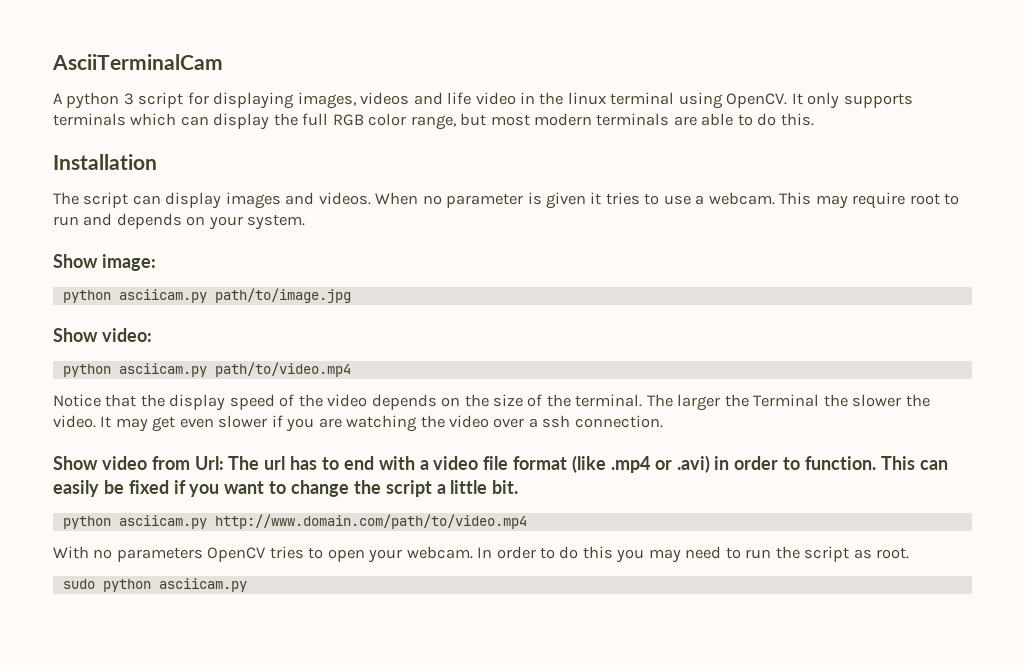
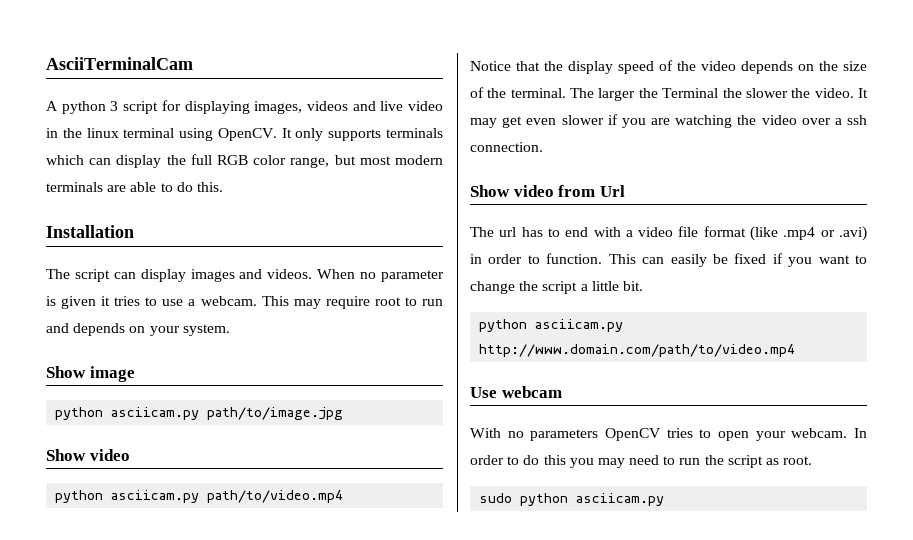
- A python 3 script for displaying images, videos and life video in the linux terminal using OpenCV.
+ A python 3 script for displaying images, videos and live video in the linux terminal using OpenCV.
- Show image:
+ Show image
  python asciicam.py path/to/image.jpg
- Show video:
+ Show video
- Show video from Url: The url has to end with a video file format (like .mp4 or .avi) in order to function.
+ Show video from Url
+ The url has to end with a video file format (like .mp4 or .avi) in order to function.
+ Use webcam

